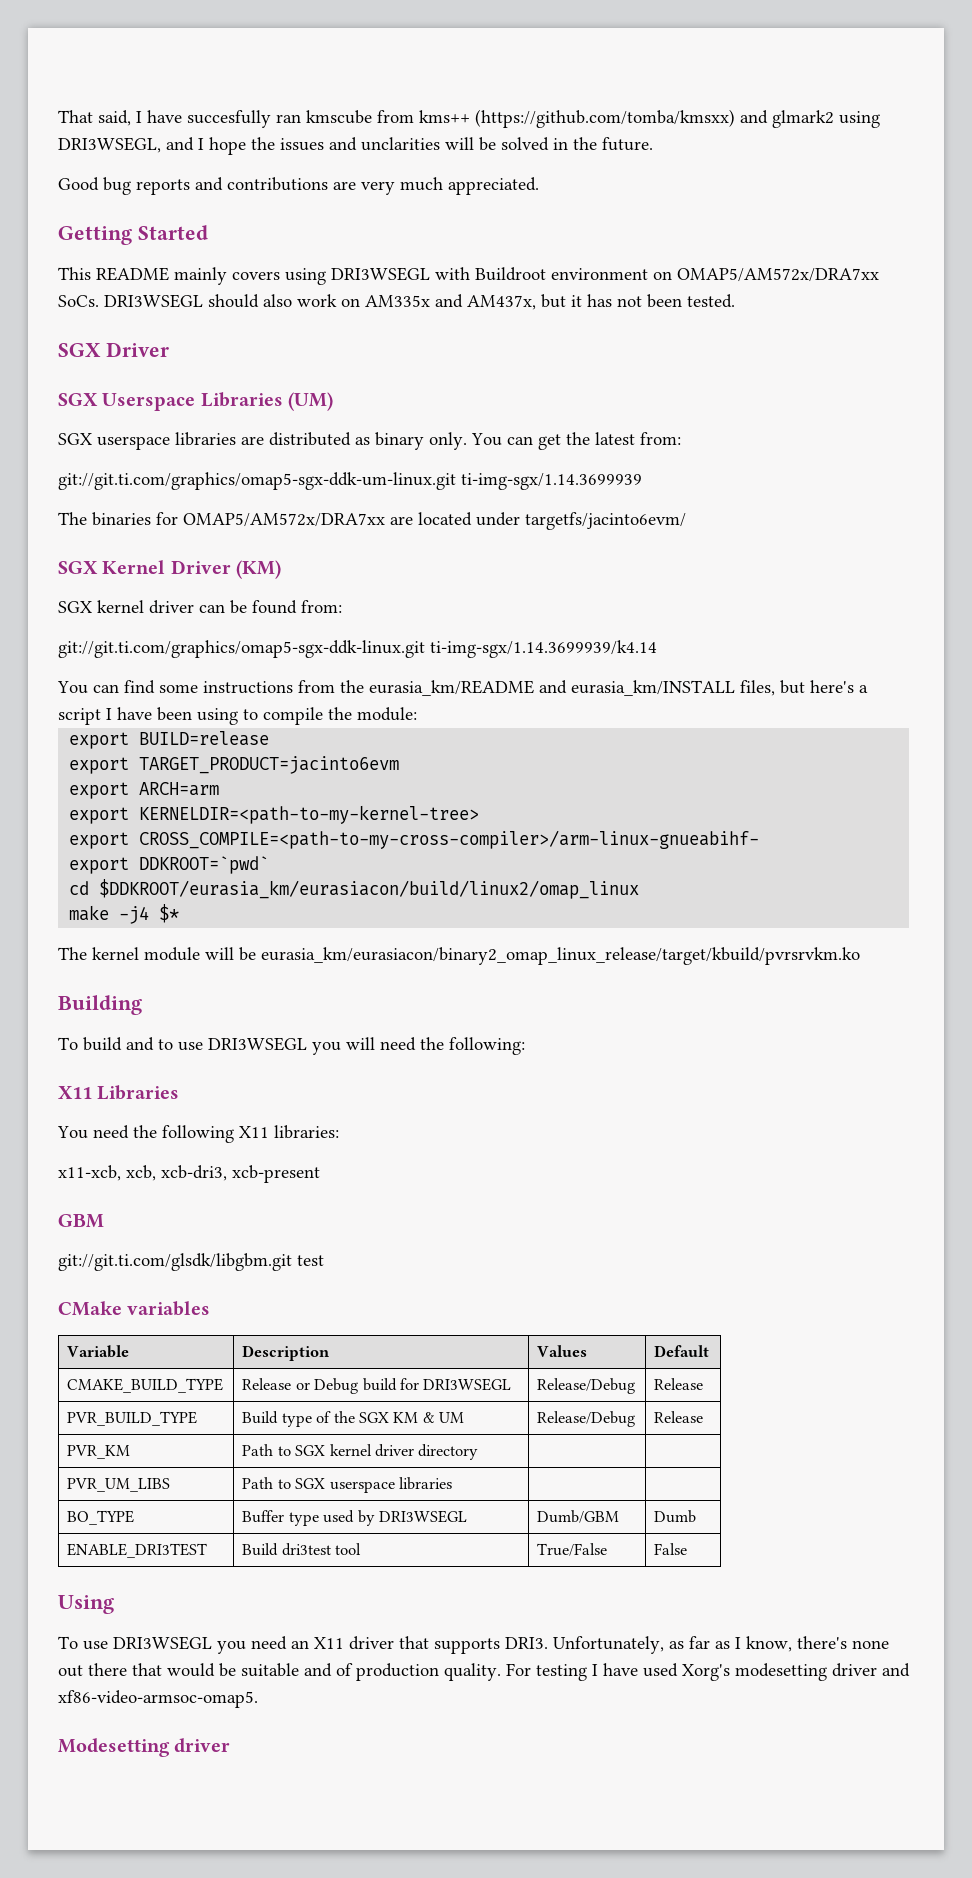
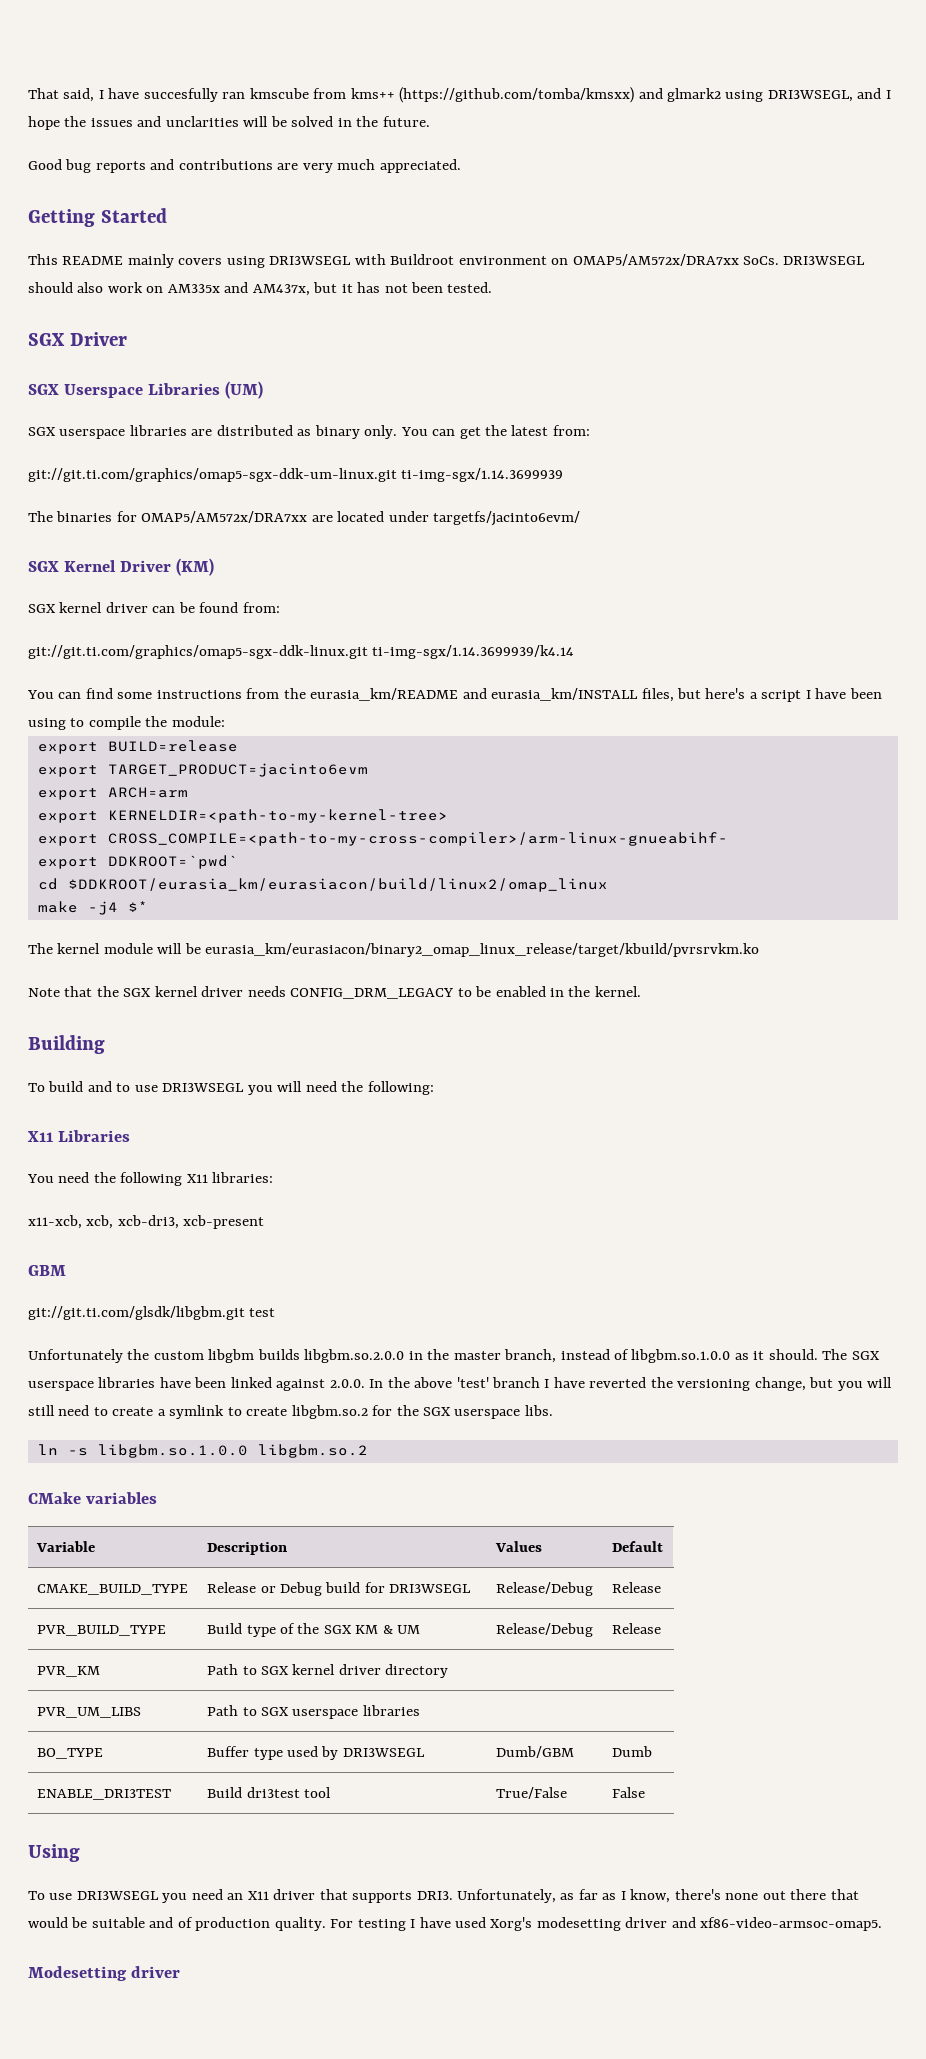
+ Note that the SGX kernel driver needs CONFIG_DRM_LEGACY to be enabled in the kernel.
+ Unfortunately the custom libgbm builds libgbm.so.2.0.0 in the master branch, instead of libgbm.so.1.0.0 as it should. The SGX userspace libraries have been linked against 2.0.0. In the above 'test' branch I have reverted the versioning change, but you will still need to create a symlink to create libgbm.so.2 for the SGX userspace libs.
+ ln -s libgbm.so.1.0.0 libgbm.so.2

